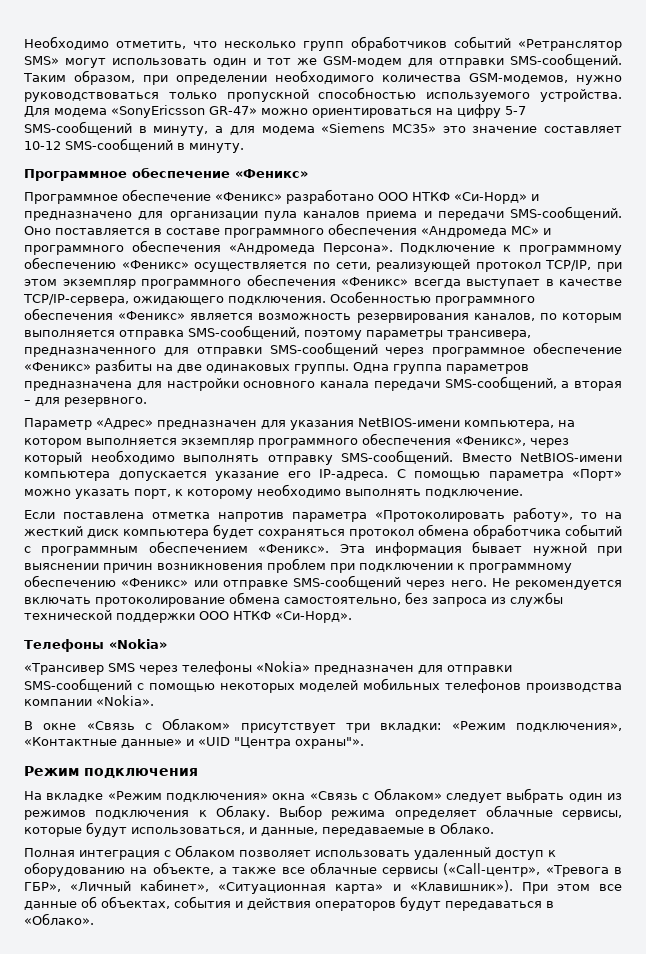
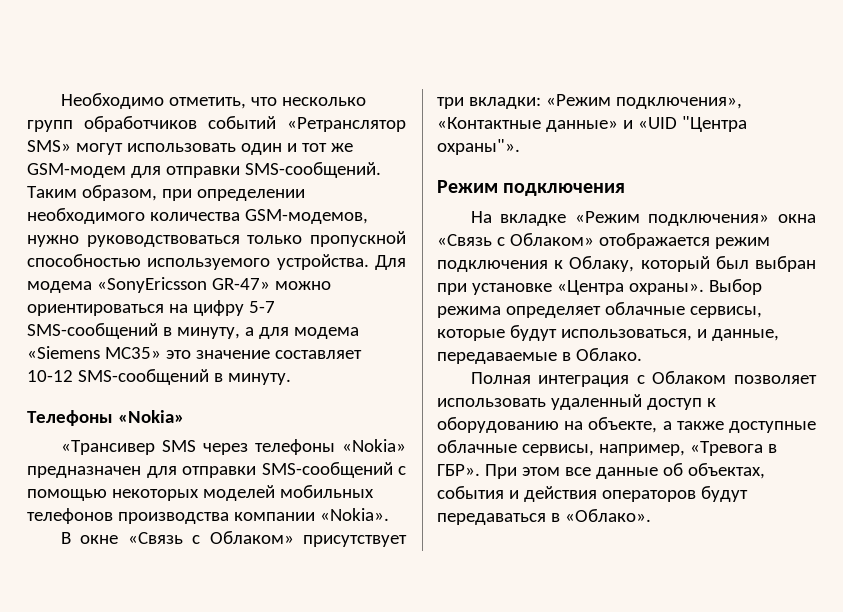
  Для модема «SonyEricsson GR-47» можно ориентироваться на цифру 5-7 SMS-сообщений в минуту, а для модема «Siemens MC35» это значение составляет 10-12 SMS-сообщений в минуту.
- Программное обеспечение «Феникс»
- Программное обеспечение «Феникс» разработано ООО НТКФ «Си-Норд» и предназначено для организации пула каналов приема и передачи SMS-сообщений. Оно поставляется в составе программного обеспечения «Андромеда МС» и программного обеспечения «Андромеда Персона». Подключение к программному обеспечению «Феникс» осуществляется по сети, реализующей протокол TCP/IP, при этом экземпляр программного обеспечения «Феникс» всегда выступает в качестве TCP/IP-сервера, ожидающего подключения. Особенностью программного обеспечения «Феникс» является возможность резервирования каналов, по которым выполняется отправка SMS-сообщений, поэтому параметры трансивера, предназначенного для отправки SMS-сообщений через программное обеспечение «Феникс» разбиты на две одинаковых группы. Одна группа параметров предназначена для настройки основного канала передачи SMS-сообщений, а вторая – для резервного.
- Параметр «Адрес» предназначен для указания NetBIOS-имени компьютера, на котором выполняется экземпляр программного обеспечения «Феникс», через который необходимо выполнять отправку SMS-сообщений. Вместо NetBIOS-имени компьютера допускается указание его IP-адреса. С помощью параметра «Порт» можно указать порт, к которому необходимо выполнять подключение.
- Если поставлена отметка напротив параметра «Протоколировать работу», то на жесткий диск компьютера будет сохраняться протокол обмена обработчика событий с программным обеспечением «Феникс». Эта информация бывает нужной при выяснении причин возникновения проблем при подключении к программному обеспечению «Феникс» или отправке SMS-сообщений через него. Не рекомендуется включать протоколирование обмена самостоятельно, без запроса из службы технической поддержки ООО НТКФ «Си-Норд».
- На вкладке «Режим подключения» окна «Связь с Облаком» следует выбрать один из режимов подключения к Облаку.
+ На вкладке «Режим подключения» окна «Связь с Облаком» отображается режим подключения к Облаку, который был выбран при установке «Центра охраны».
- Полная интеграция с Облаком позволяет использовать удаленный доступ к оборудованию на объекте, а также все облачные сервисы («Call-центр», «Тревога в ГБР», «Личный кабинет», «Ситуационная карта» и «Клавишник»).
+ Полная интеграция с Облаком позволяет использовать удаленный доступ к оборудованию на объекте, а также доступные облачные сервисы, например, «Тревога в ГБР».

